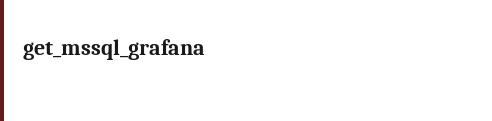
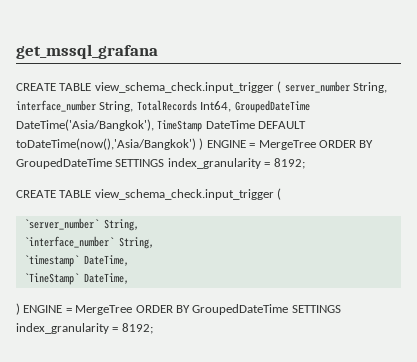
+ CREATE TABLE view_schema_check.input_trigger ( server_number String, interface_number String, TotalRecords Int64, GroupedDateTime DateTime('Asia/Bangkok'), TimeStamp DateTime DEFAULT toDateTime(now(),'Asia/Bangkok') ) ENGINE = MergeTree ORDER BY GroupedDateTime SETTINGS index_granularity = 8192;
+ CREATE TABLE view_schema_check.input_trigger (
+ `server_number` String,
+ `interface_number` String,
+ `timestamp` DateTime,
+ `TineStamp` DateTime,
+ ) ENGINE = MergeTree ORDER BY GroupedDateTime SETTINGS index_granularity = 8192;

